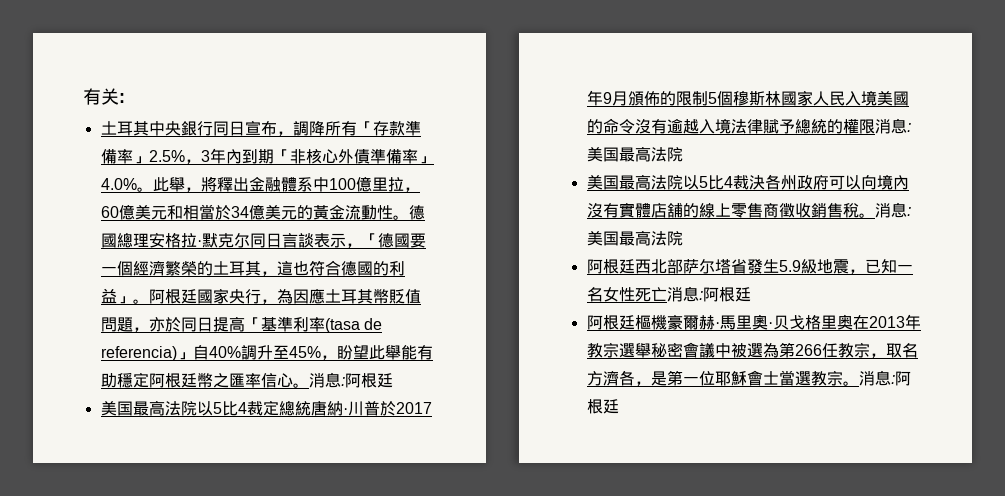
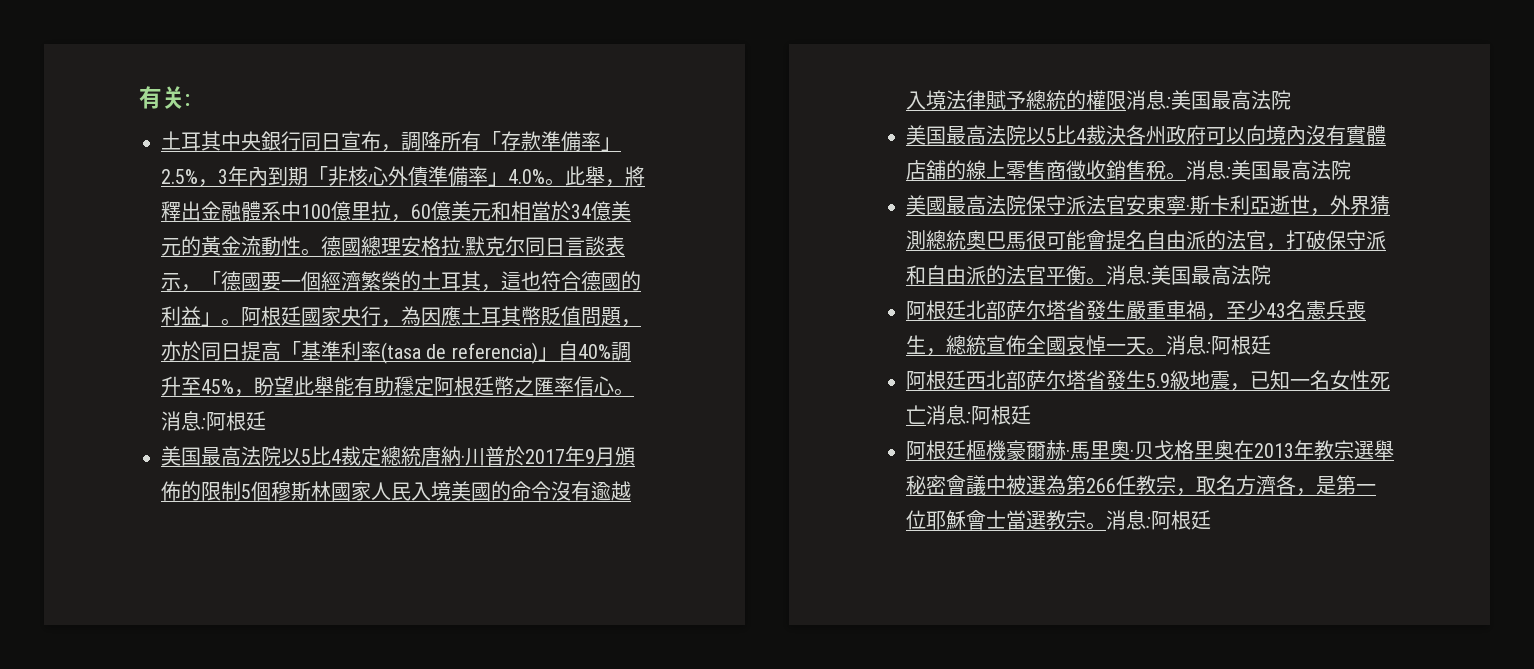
+ 美國最高法院保守派法官安東寧·斯卡利亞逝世，外界猜測總統奧巴馬很可能會提名自由派的法官，打破保守派和自由派的法官平衡。消息:美国最高法院
+ 阿根廷北部萨尔塔省發生嚴重車禍，至少43名憲兵喪生，總統宣佈全國哀悼一天。消息:阿根廷

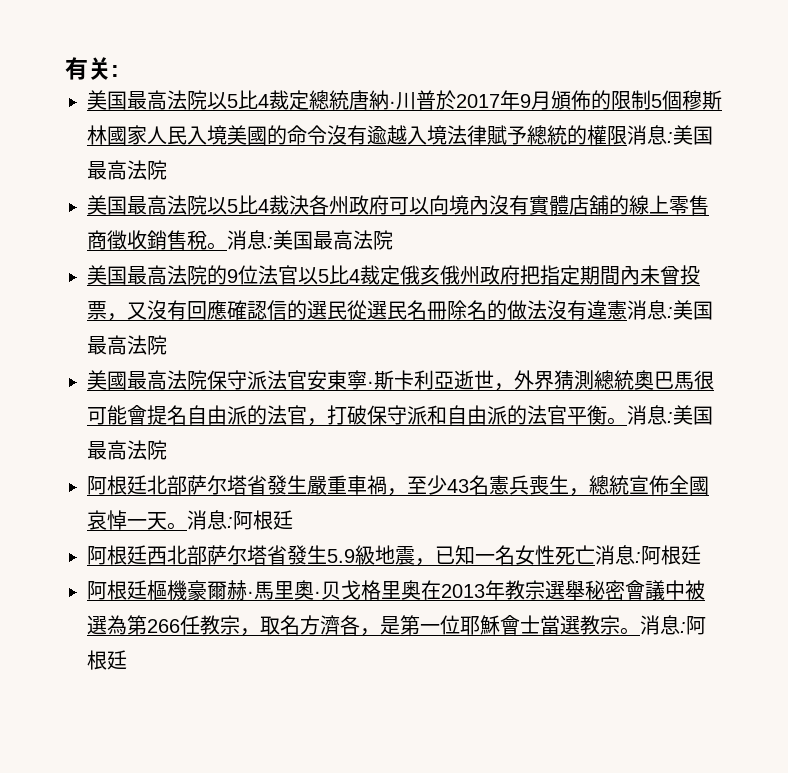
- 土耳其中央銀行同日宣布，調降所有「存款準備率」2.5%，3年內到期「非核心外債準備率」4.0%。此舉，將釋出金融體系中100億里拉，60億美元和相當於34億美元的黃金流動性。德國總理安格拉·默克尔同日言談表示，「德國要一個經濟繁榮的土耳其，這也符合德國的利益」。阿根廷國家央行，為因應土耳其幣貶值問題，亦於同日提高「基準利率(tasa de referencia)」自40%調升至45%，盼望此舉能有助穩定阿根廷幣之匯率信心。消息:阿根廷
+ 美国最高法院的9位法官以5比4裁定俄亥俄州政府把指定期間內未曾投票，又沒有回應確認信的選民從選民名冊除名的做法沒有違憲消息:美国最高法院

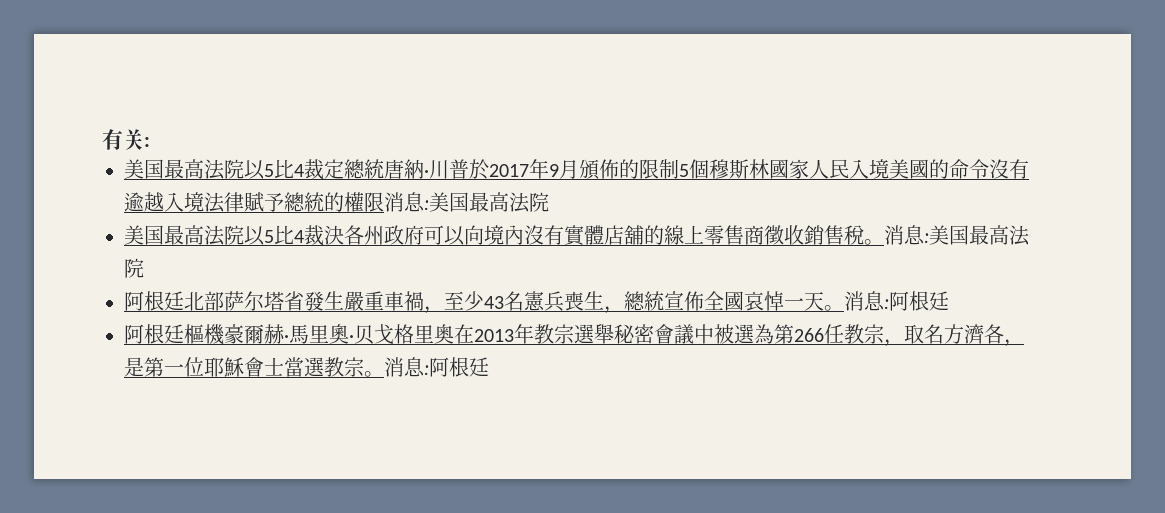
- 美国最高法院的9位法官以5比4裁定俄亥俄州政府把指定期間內未曾投票，又沒有回應確認信的選民從選民名冊除名的做法沒有違憲消息:美国最高法院
- 美國最高法院保守派法官安東寧·斯卡利亞逝世，外界猜測總統奧巴馬很可能會提名自由派的法官，打破保守派和自由派的法官平衡。消息:美国最高法院
- 阿根廷西北部萨尔塔省發生5.9級地震，已知一名女性死亡消息:阿根廷

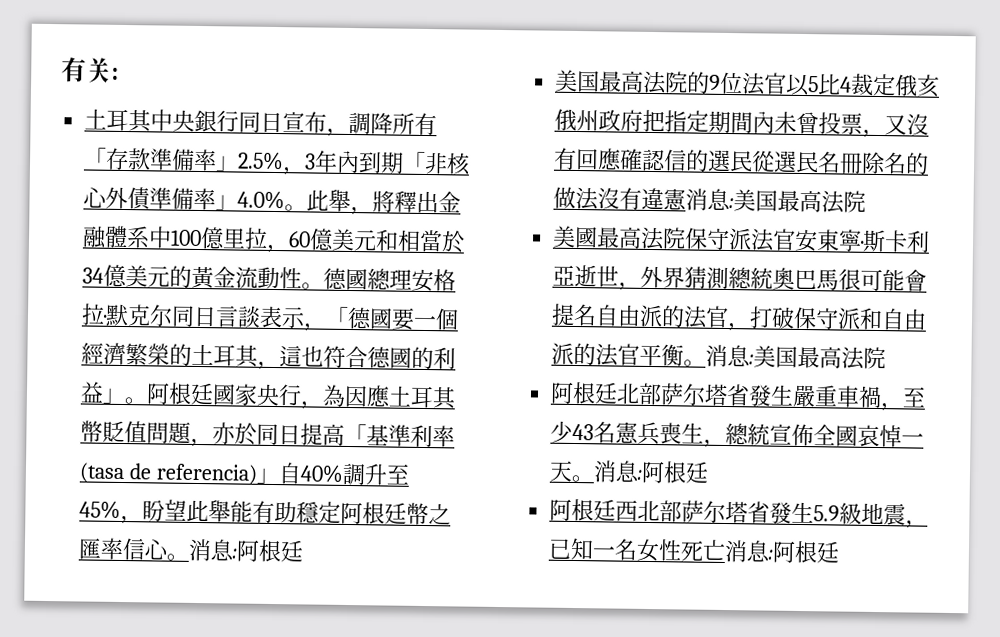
- 美国最高法院以5比4裁定總統唐納·川普於2017年9月頒佈的限制5個穆斯林國家人民入境美國的命令沒有逾越入境法律賦予總統的權限消息:美国最高法院
+ 土耳其中央銀行同日宣布，調降所有「存款準備率」2.5%，3年內到期「非核心外債準備率」4.0%。此舉，將釋出金融體系中100億里拉，60億美元和相當於34億美元的黃金流動性。德國總理安格拉·默克尔同日言談表示，「德國要一個經濟繁榮的土耳其，這也符合德國的利益」。阿根廷國家央行，為因應土耳其幣貶值問題，亦於同日提高「基準利率(tasa de referencia)」自40%調升至45%，盼望此舉能有助穩定阿根廷幣之匯率信心。消息:阿根廷
+ 美国最高法院的9位法官以5比4裁定俄亥俄州政府把指定期間內未曾投票，又沒有回應確認信的選民從選民名冊除名的做法沒有違憲消息:美国最高法院
- 美国最高法院以5比4裁決各州政府可以向境內沒有實體店舖的線上零售商徵收銷售稅。
+ 美國最高法院保守派法官安東寧·斯卡利亞逝世，外界猜測總統奧巴馬很可能會提名自由派的法官，打破保守派和自由派的法官平衡。
- 阿根廷樞機豪爾赫·馬里奧·贝戈格里奥在2013年教宗選舉秘密會議中被選為第266任教宗，取名方濟各，是第一位耶穌會士當選教宗。消息:阿根廷
+ 阿根廷西北部萨尔塔省發生5.9級地震，已知一名女性死亡消息:阿根廷

